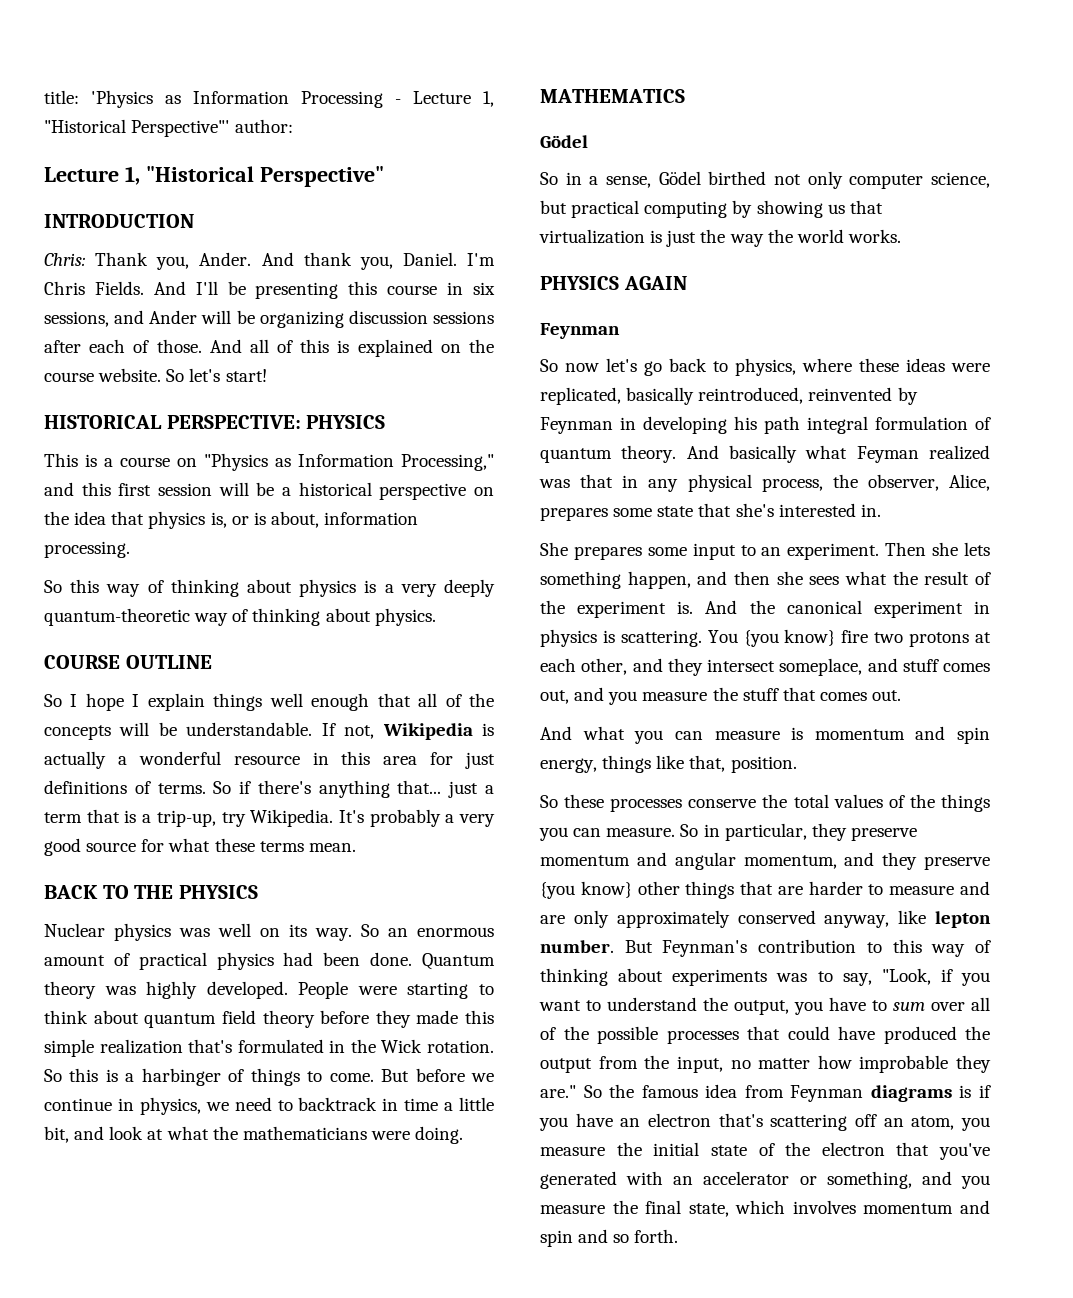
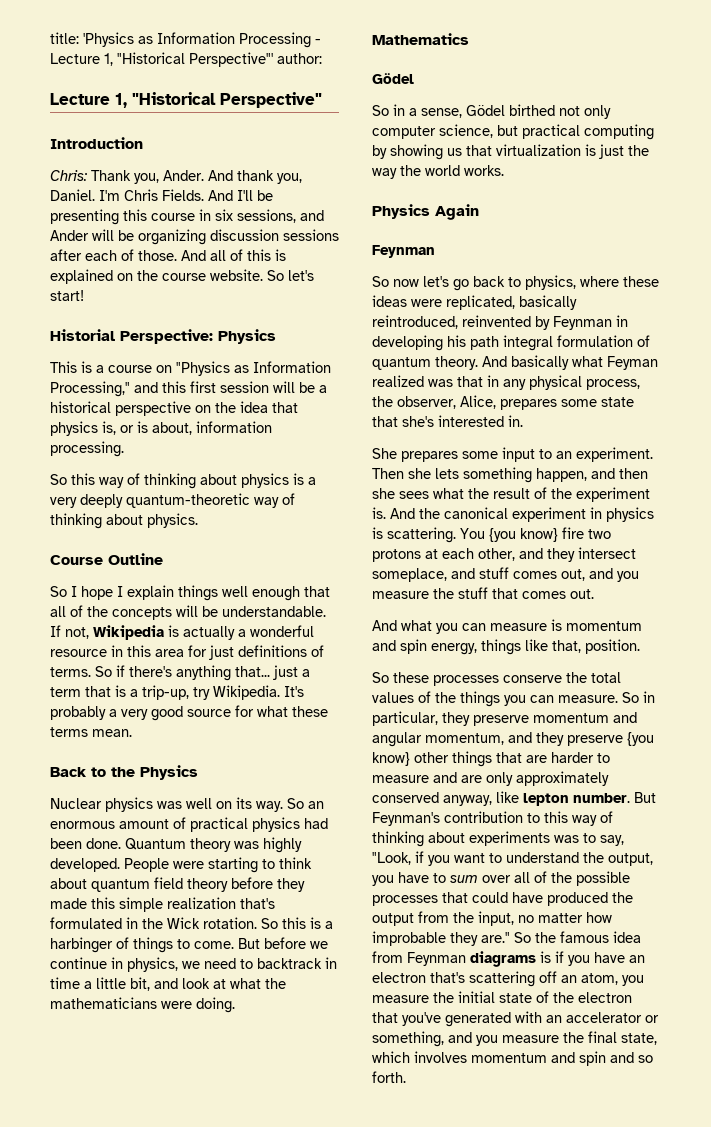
- INTRODUCTION
+ Introduction
- HISTORICAL PERSPECTIVE: PHYSICS
+ Historial Perspective: Physics
- COURSE OUTLINE
+ Course Outline
- BACK TO THE PHYSICS
+ Back to the Physics
- MATHEMATICS
+ Mathematics
- PHYSICS AGAIN
+ Physics Again

